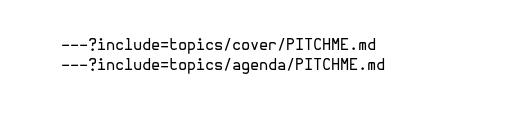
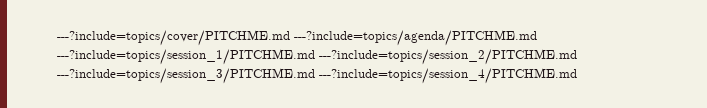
- ---?include=topics/cover/PITCHME.md ---?include=topics/agenda/PITCHME.md
+ ---?include=topics/cover/PITCHME.md ---?include=topics/agenda/PITCHME.md ---?include=topics/session_1/PITCHME.md ---?include=topics/session_2/PITCHME.md ---?include=topics/session_3/PITCHME.md ---?include=topics/session_4/PITCHME.md

